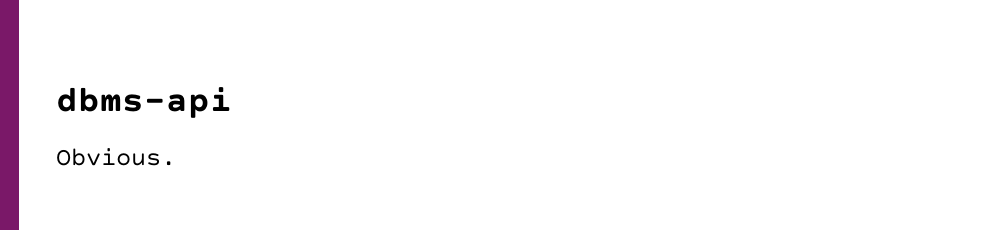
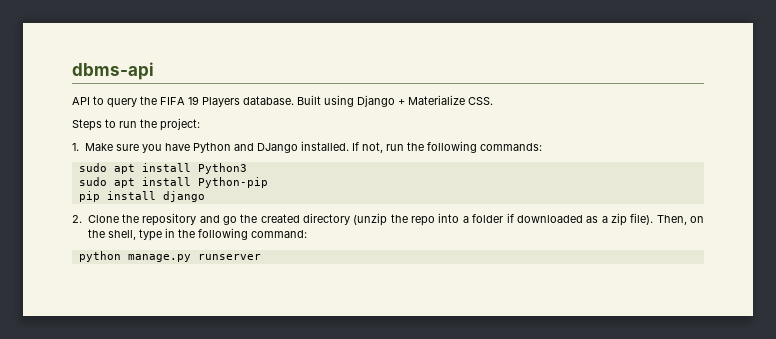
- Obvious.
+ API to query the FIFA 19 Players database. Built using Django + Materialize CSS.
+ Steps to run the project:
+ 1. Make sure you have Python and DJango installed. If not, run the following commands:
+ sudo apt install Python3
+ sudo apt install Python-pip
+ pip install django
+ 2. Clone the repository and go the created directory (unzip the repo into a folder if downloaded as a zip file). Then, on the shell, type in the following command:
+ python manage.py runserver

